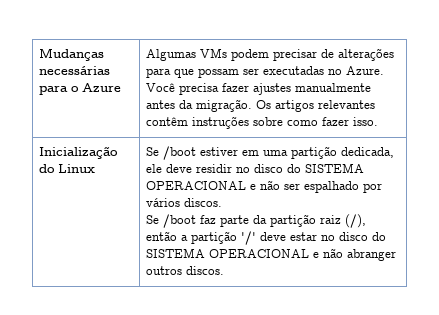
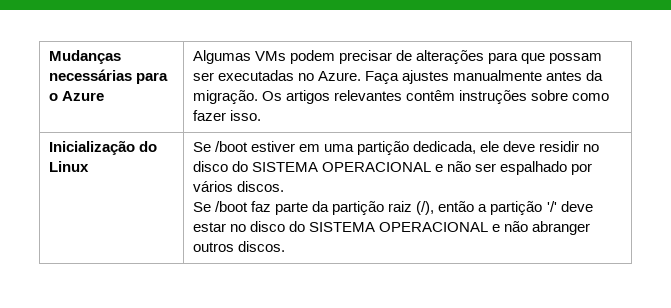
- Mudanças necessárias para o Azure | Algumas VMs podem precisar de alterações para que possam ser executadas no Azure. Você precisa fazer ajustes manualmente antes da migração. Os artigos relevantes contêm instruções sobre como fazer isso.
+ Mudanças necessárias para o Azure | Algumas VMs podem precisar de alterações para que possam ser executadas no Azure. Faça ajustes manualmente antes da migração. Os artigos relevantes contêm instruções sobre como fazer isso.

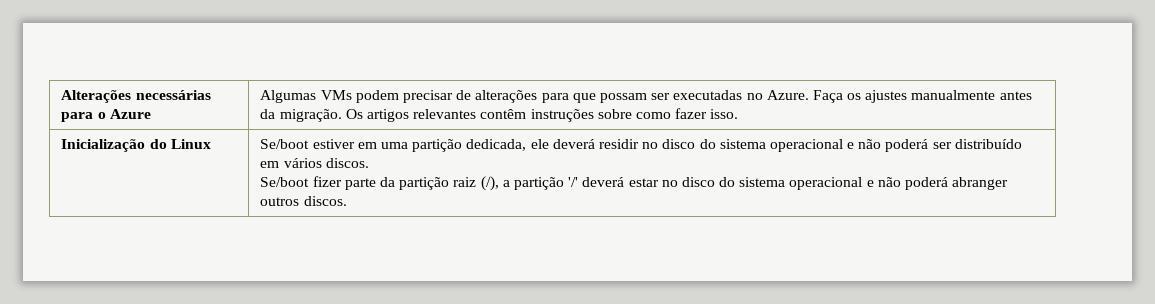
- Mudanças necessárias para o Azure | Algumas VMs podem precisar de alterações para que possam ser executadas no Azure. Faça ajustes manualmente antes da migração. Os artigos relevantes contêm instruções sobre como fazer isso.
+ Alterações necessárias para o Azure | Algumas VMs podem precisar de alterações para que possam ser executadas no Azure. Faça os ajustes manualmente antes da migração. Os artigos relevantes contêm instruções sobre como fazer isso.
- Se /boot estiver em uma partição dedicada, ele deve residir no disco do SISTEMA OPERACIONAL e não ser espalhado por vários discos.
+ Se/boot estiver em uma partição dedicada, ele deverá residir no disco do sistema operacional e não poderá ser distribuído em vários discos.
- Se /boot faz parte da partição raiz (/), então a partição '/' deve estar no disco do SISTEMA OPERACIONAL e não abranger outros discos.
+ Se/boot fizer parte da partição raiz (/), a partição '/' deverá estar no disco do sistema operacional e não poderá abranger outros discos.

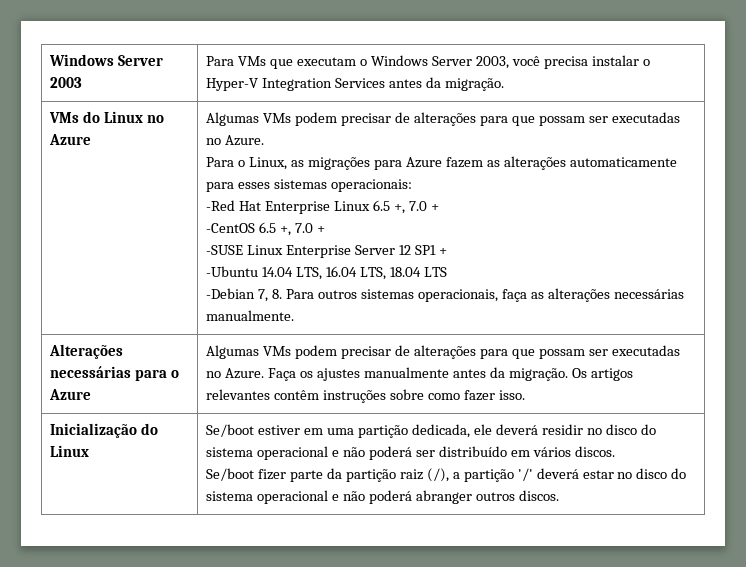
+ Windows Server 2003 | Para VMs que executam o Windows Server 2003, você precisa instalar o Hyper-V Integration Services antes da migração.
+ VMs do Linux no Azure | Algumas VMs podem precisar de alterações para que possam ser executadas no Azure.
+ Para o Linux, as migrações para Azure fazem as alterações automaticamente para esses sistemas operacionais:
+ -Red Hat Enterprise Linux 6.5 +, 7.0 +
+ -CentOS 6.5 +, 7.0 +
+ -SUSE Linux Enterprise Server 12 SP1 +
+ -Ubuntu 14.04 LTS, 16.04 LTS, 18.04 LTS
+ -Debian 7, 8. Para outros sistemas operacionais, faça as alterações necessárias manualmente.

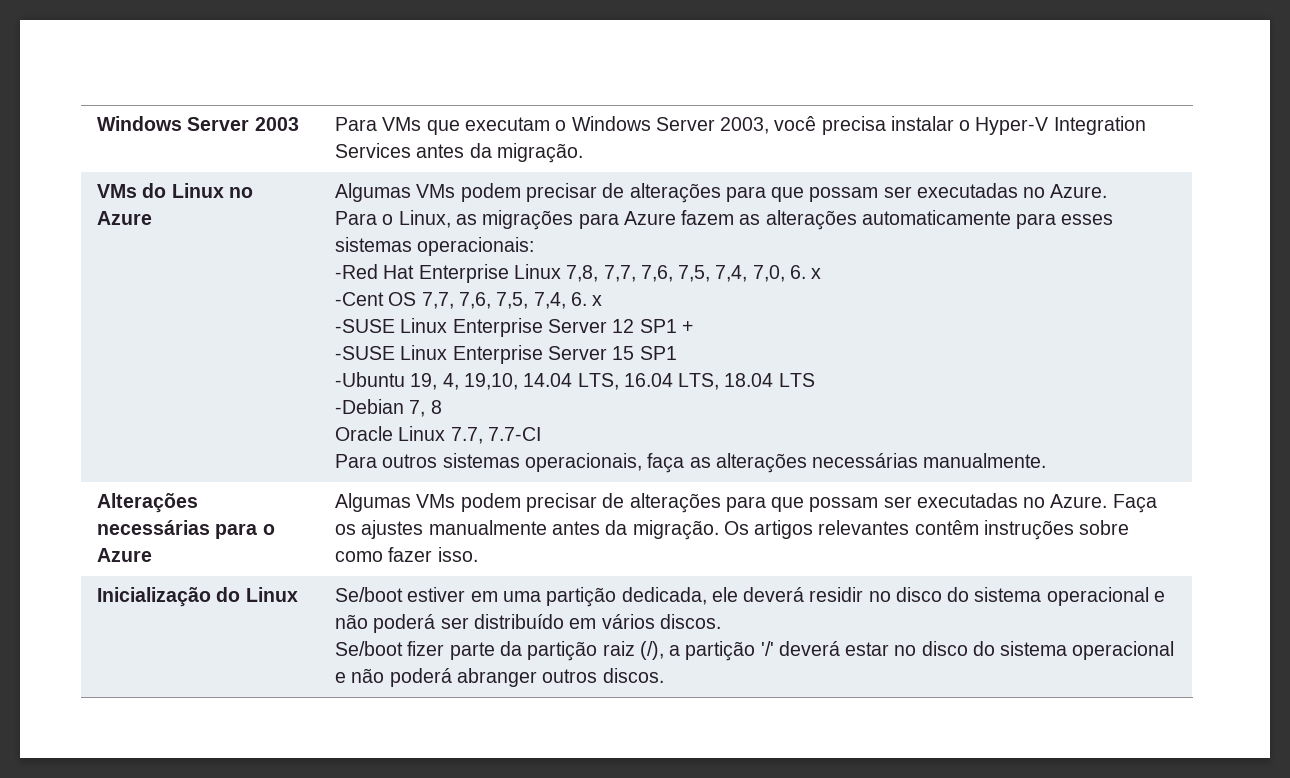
- -Red Hat Enterprise Linux 6.5 +, 7.0 +
- -CentOS 6.5 +, 7.0 +
+ -Red Hat Enterprise Linux 7,8, 7,7, 7,6, 7,5, 7,4, 7,0, 6. x
+ -Cent OS 7,7, 7,6, 7,5, 7,4, 6. x
- -Ubuntu 14.04 LTS, 16.04 LTS, 18.04 LTS
+ -SUSE Linux Enterprise Server 15 SP1
+ -Ubuntu 19, 4, 19,10, 14.04 LTS, 16.04 LTS, 18.04 LTS
- -Debian 7, 8. Para outros sistemas operacionais, faça as alterações necessárias manualmente.
+ -Debian 7, 8
+ Oracle Linux 7.7, 7.7-CI
+ Para outros sistemas operacionais, faça as alterações necessárias manualmente.

